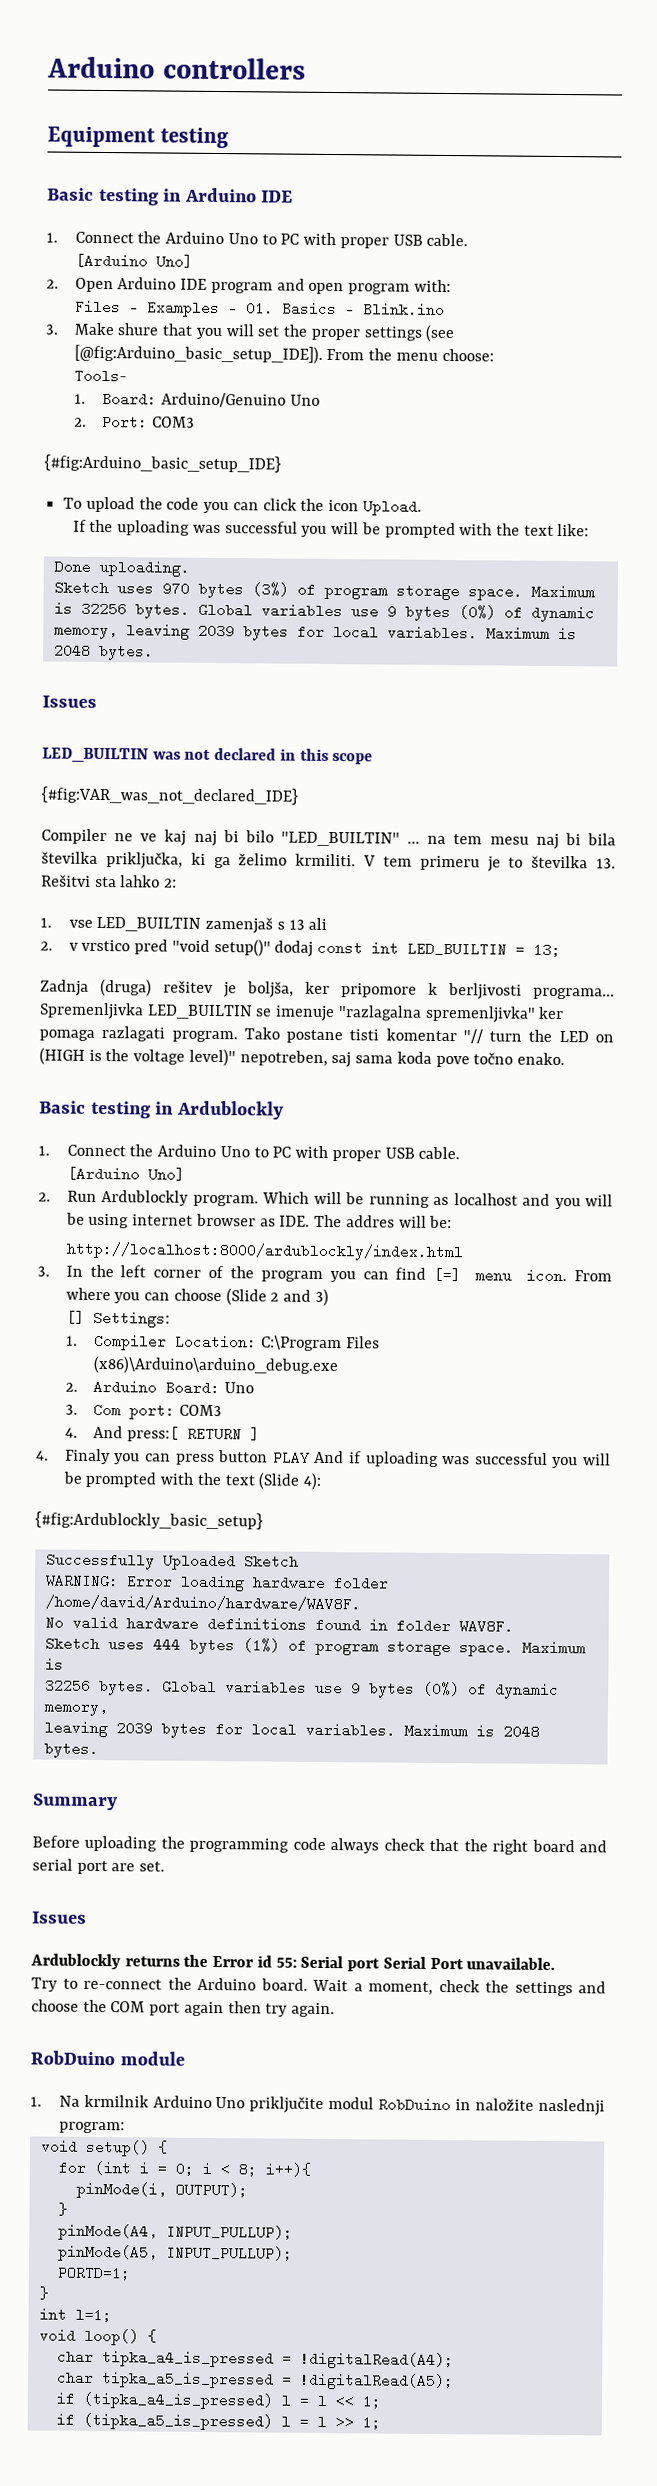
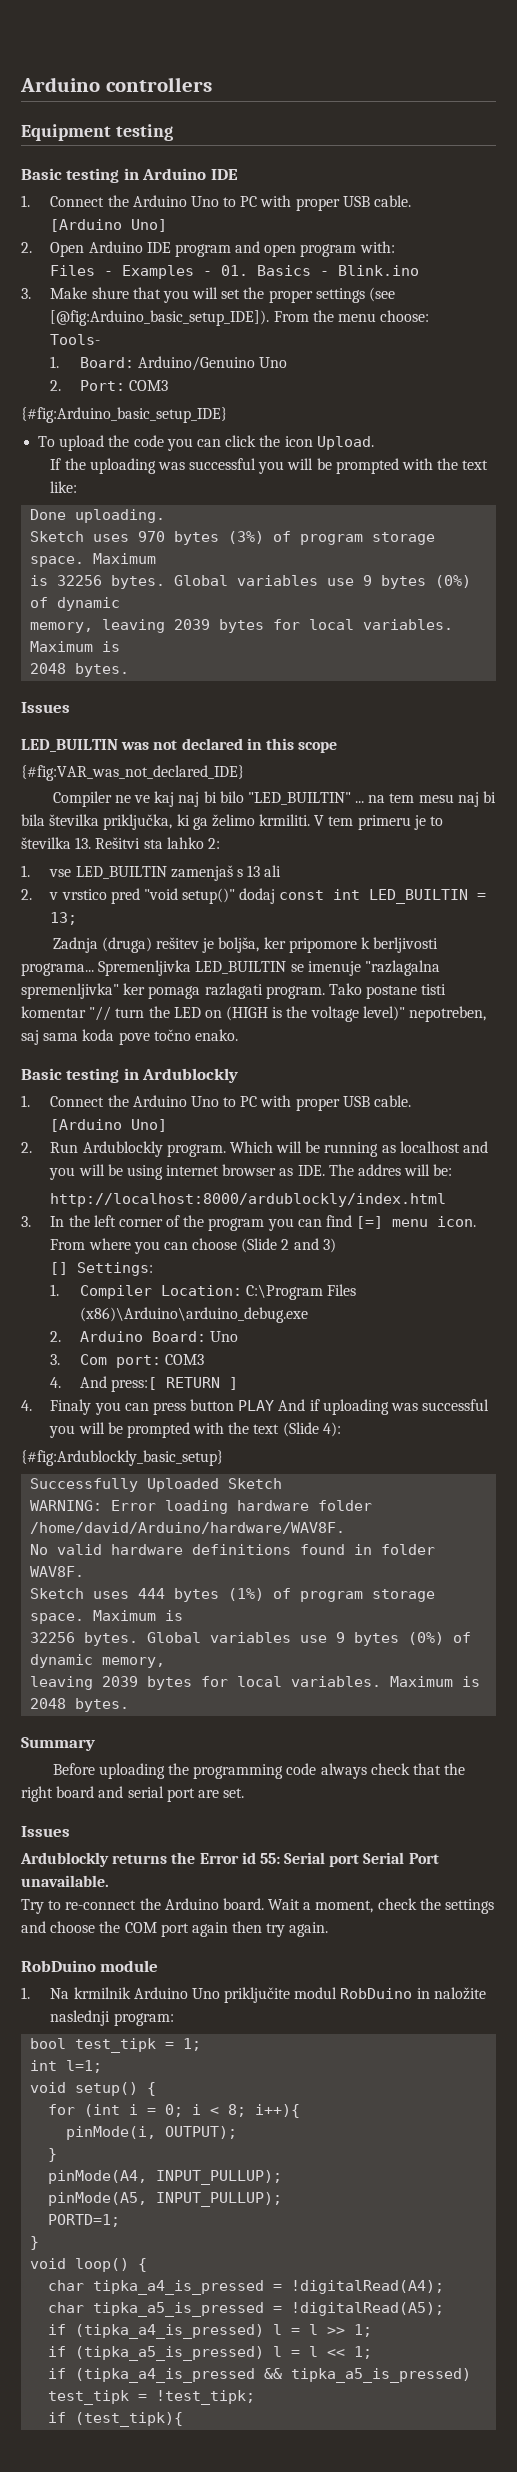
+ bool test_tipk = 1;
+ int l=1;
- int l=1;
- if (tipka_a4_is_pressed) l = l << 1;
+ if (tipka_a4_is_pressed) l = l >> 1;
- if (tipka_a5_is_pressed) l = l >> 1;
+ if (tipka_a5_is_pressed) l = l << 1;
+ if (tipka_a4_is_pressed && tipka_a5_is_pressed) test_tipk = !test_tipk;
+ if (test_tipk){

